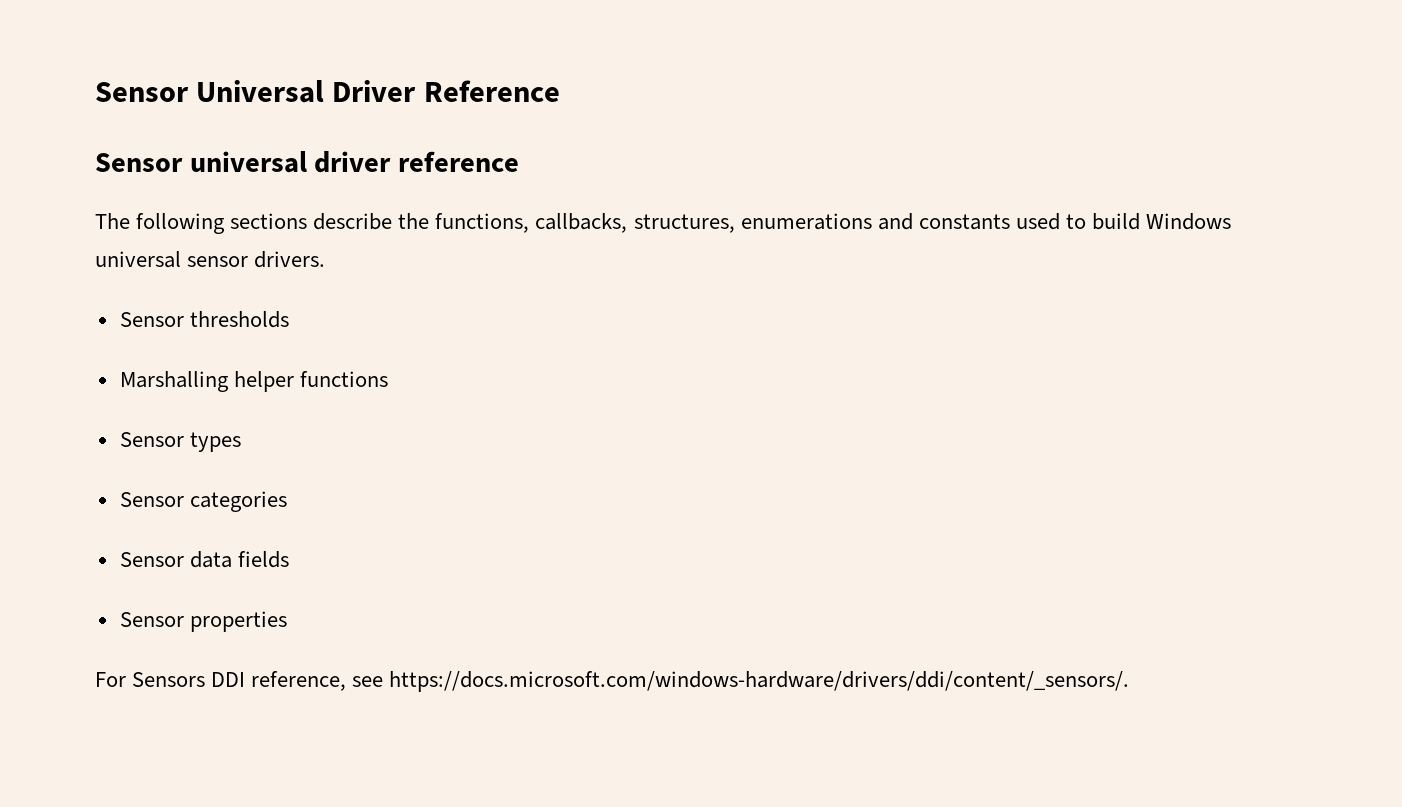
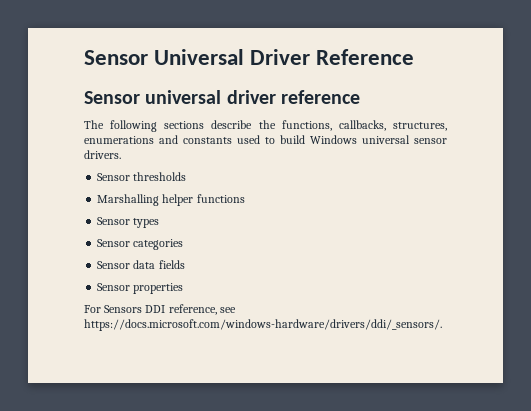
- For Sensors DDI reference, see https://docs.microsoft.com/windows-hardware/drivers/ddi/content/_sensors/.
+ For Sensors DDI reference, see https://docs.microsoft.com/windows-hardware/drivers/ddi/_sensors/.

